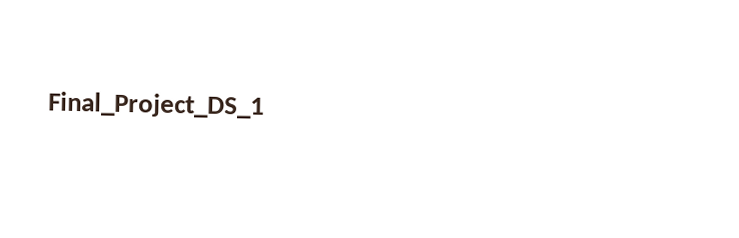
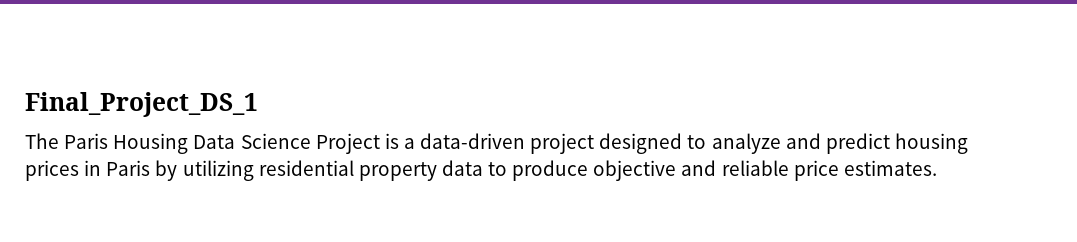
+ The Paris Housing Data Science Project is a data-driven project designed to analyze and predict housing prices in Paris by utilizing residential property data to produce objective and reliable price estimates.

